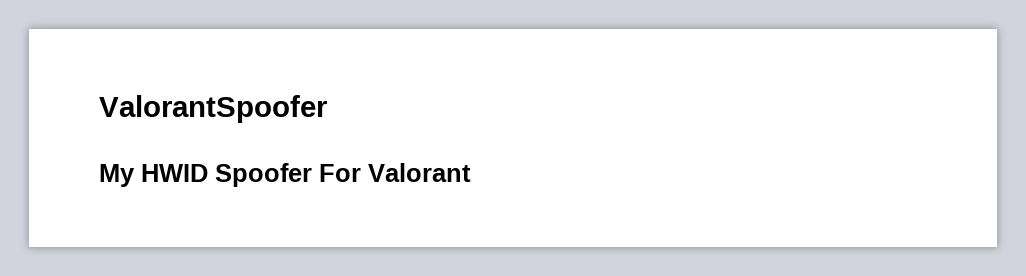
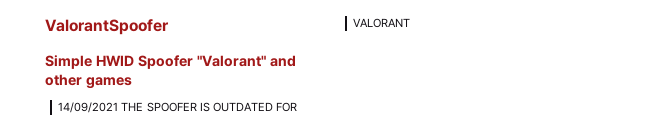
- My HWID Spoofer For Valorant
+ Simple HWID Spoofer "Valorant" and other games
+ 14/09/2021 THE SPOOFER IS OUTDATED FOR VALORANT

